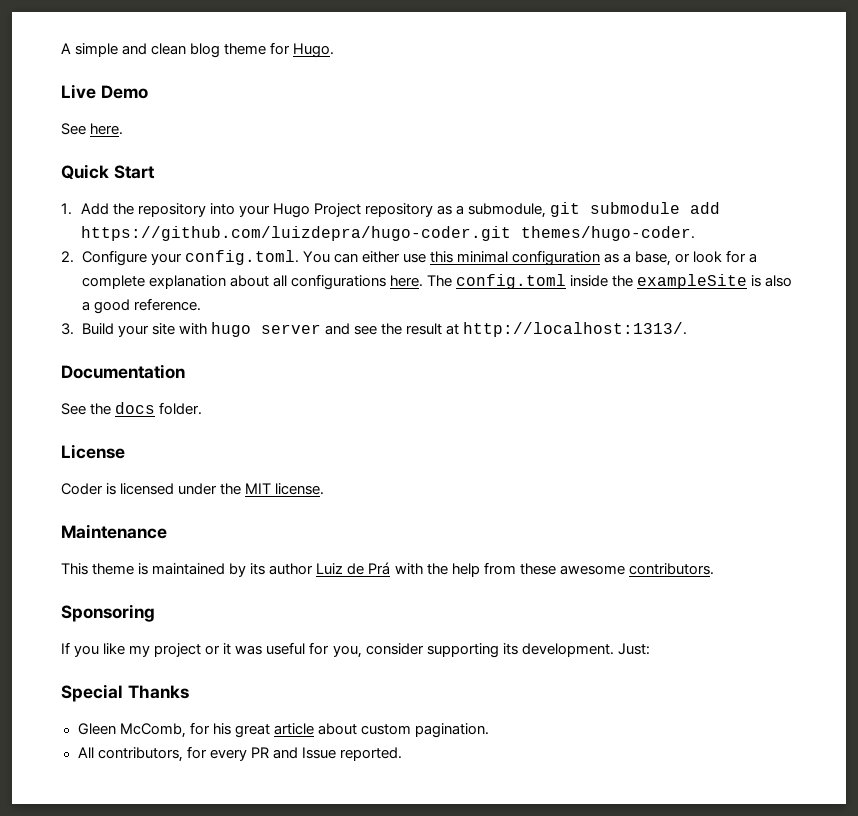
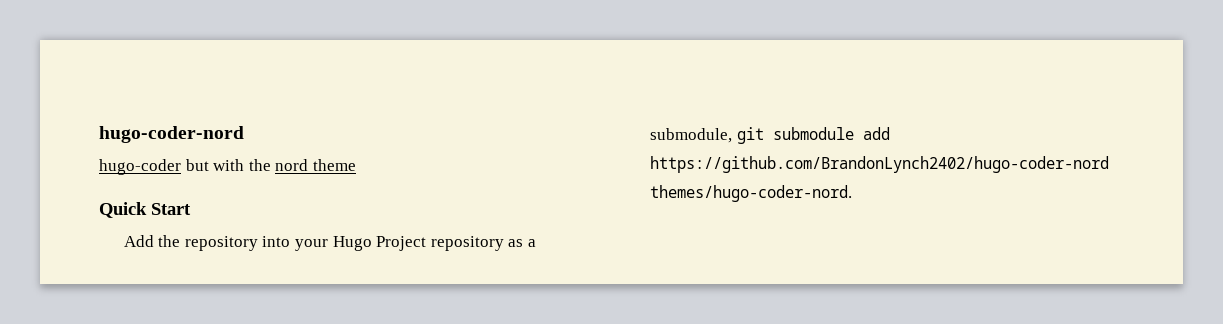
- A simple and clean blog theme for Hugo.
- Live Demo
- See here.
+ hugo-coder-nord
+ hugo-coder but with the nord theme
- 1. Add the repository into your Hugo Project repository as a submodule, git submodule add https://github.com/luizdepra/hugo-coder.git themes/hugo-coder.
- 2. Configure your config.toml. You can either use this minimal configuration as a base, or look for a complete explanation about all configurations here. The config.toml inside the exampleSite is also a good reference.
- 3. Build your site with hugo server and see the result at http://localhost:1313/.
- Documentation
- See the docs folder.
- License
- Coder is licensed under the MIT license.
- Maintenance
- This theme is maintained by its author Luiz de Prá with the help from these awesome contributors.
- Sponsoring
- If you like my project or it was useful for you, consider supporting its development. Just:
- Special Thanks
- Gleen McComb, for his great article about custom pagination.
- All contributors, for every PR and Issue reported.
+ Add the repository into your Hugo Project repository as a submodule, git submodule add https://github.com/BrandonLynch2402/hugo-coder-nord themes/hugo-coder-nord.

